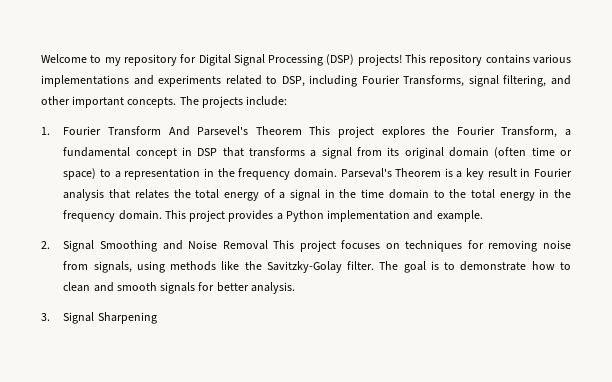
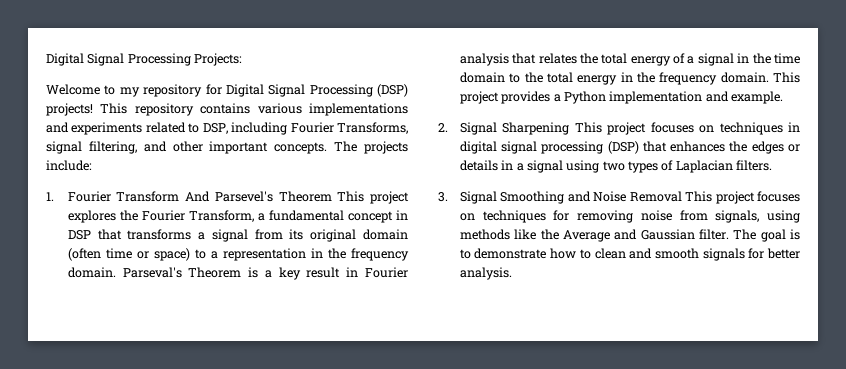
+ Digital Signal Processing Projects:
- 2. Signal Smoothing and Noise Removal This project focuses on techniques for removing noise from signals, using methods like the Savitzky-Golay filter.
+ 2. Signal Sharpening This project focuses on techniques in digital signal processing (DSP) that enhances the edges or details in a signal using two types of Laplacian filters.
+ 3. Signal Smoothing and Noise Removal This project focuses on techniques for removing noise from signals, using methods like the Average and Gaussian filter.
- 3. Signal Sharpening

